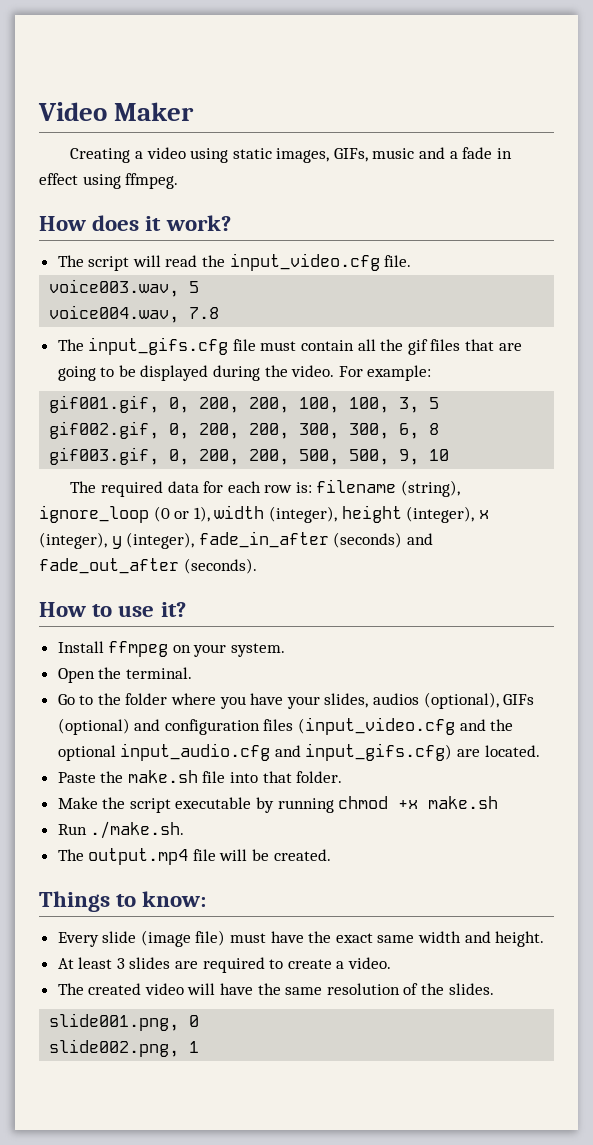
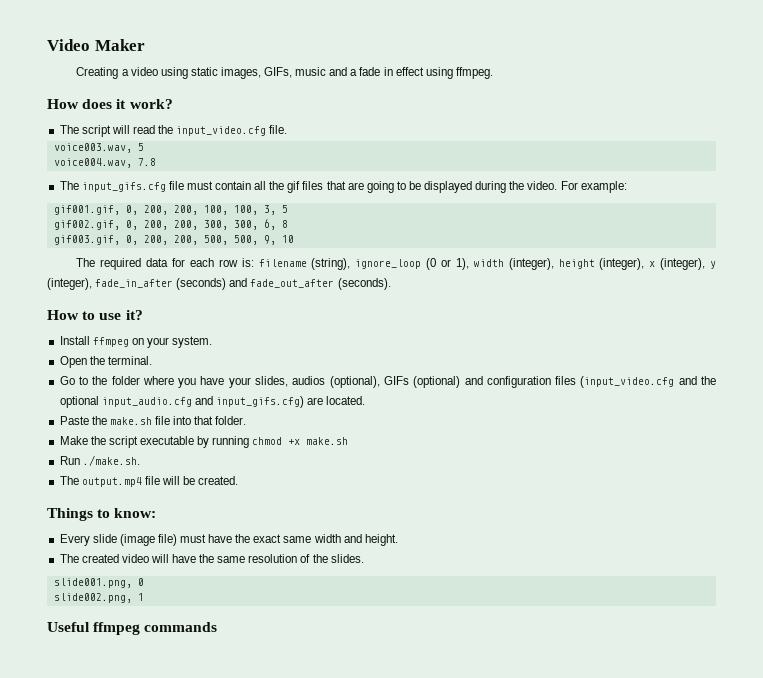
- At least 3 slides are required to create a video.
+ Useful ffmpeg commands

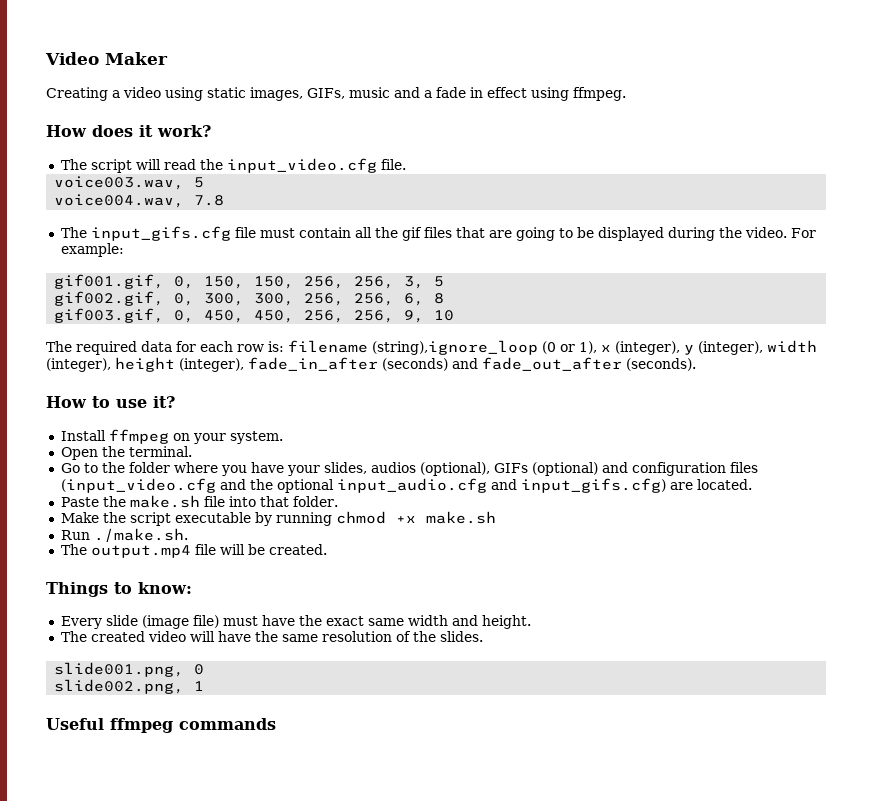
- gif001.gif, 0, 200, 200, 100, 100, 3, 5
+ gif001.gif, 0, 150, 150, 256, 256, 3, 5
- gif002.gif, 0, 200, 200, 300, 300, 6, 8
+ gif002.gif, 0, 300, 300, 256, 256, 6, 8
- gif003.gif, 0, 200, 200, 500, 500, 9, 10
+ gif003.gif, 0, 450, 450, 256, 256, 9, 10
- The required data for each row is: filename (string), ignore_loop (0 or 1), width (integer), height (integer), x (integer), y (integer), fade_in_after (seconds) and fade_out_after (seconds).
+ The required data for each row is: filename (string),ignore_loop (0 or 1), x (integer), y (integer), width (integer), height (integer), fade_in_after (seconds) and fade_out_after (seconds).

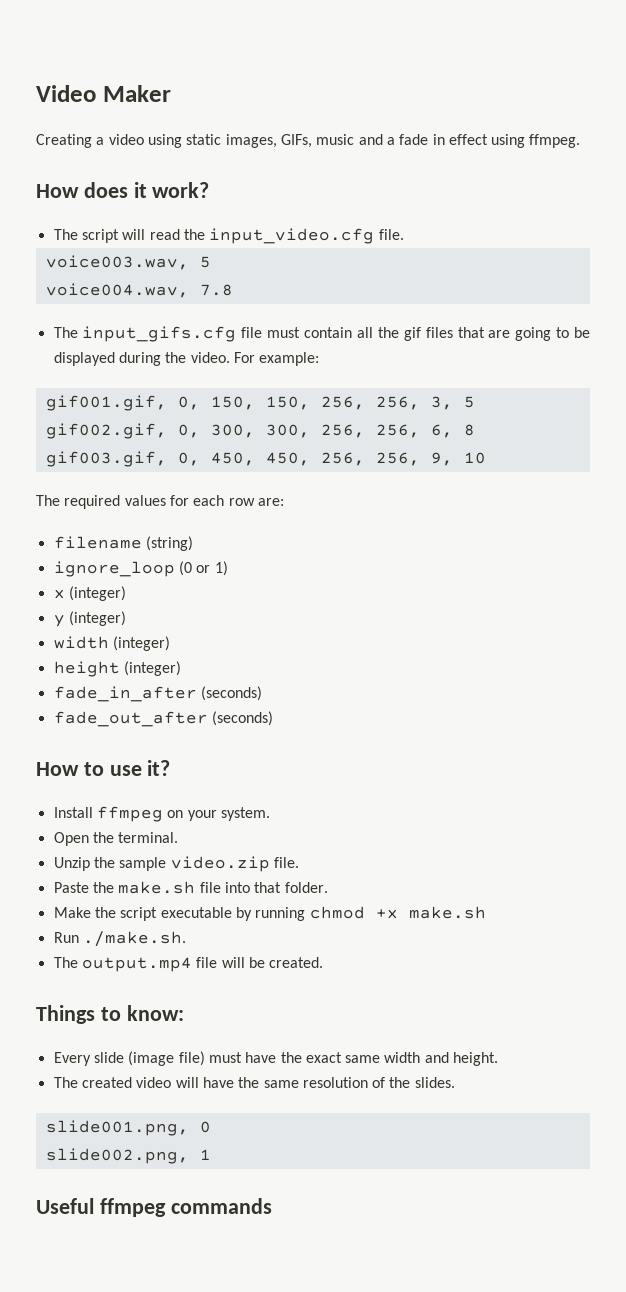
- The required data for each row is: filename (string),ignore_loop (0 or 1), x (integer), y (integer), width (integer), height (integer), fade_in_after (seconds) and fade_out_after (seconds).
+ The required values for each row are:
+ filename (string)
+ ignore_loop (0 or 1)
+ x (integer)
+ y (integer)
+ width (integer)
+ height (integer)
+ fade_in_after (seconds)
+ fade_out_after (seconds)
- Go to the folder where you have your slides, audios (optional), GIFs (optional) and configuration files (input_video.cfg and the optional input_audio.cfg and input_gifs.cfg) are located.
+ Unzip the sample video.zip file.

